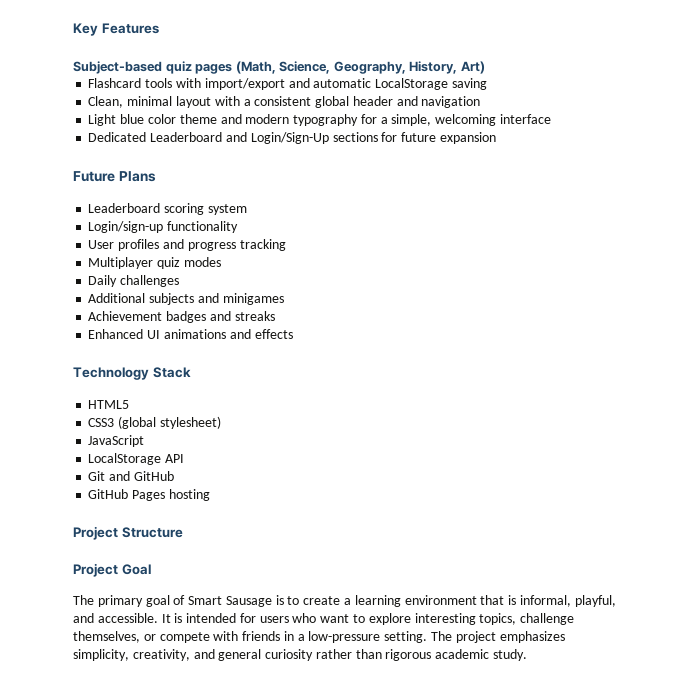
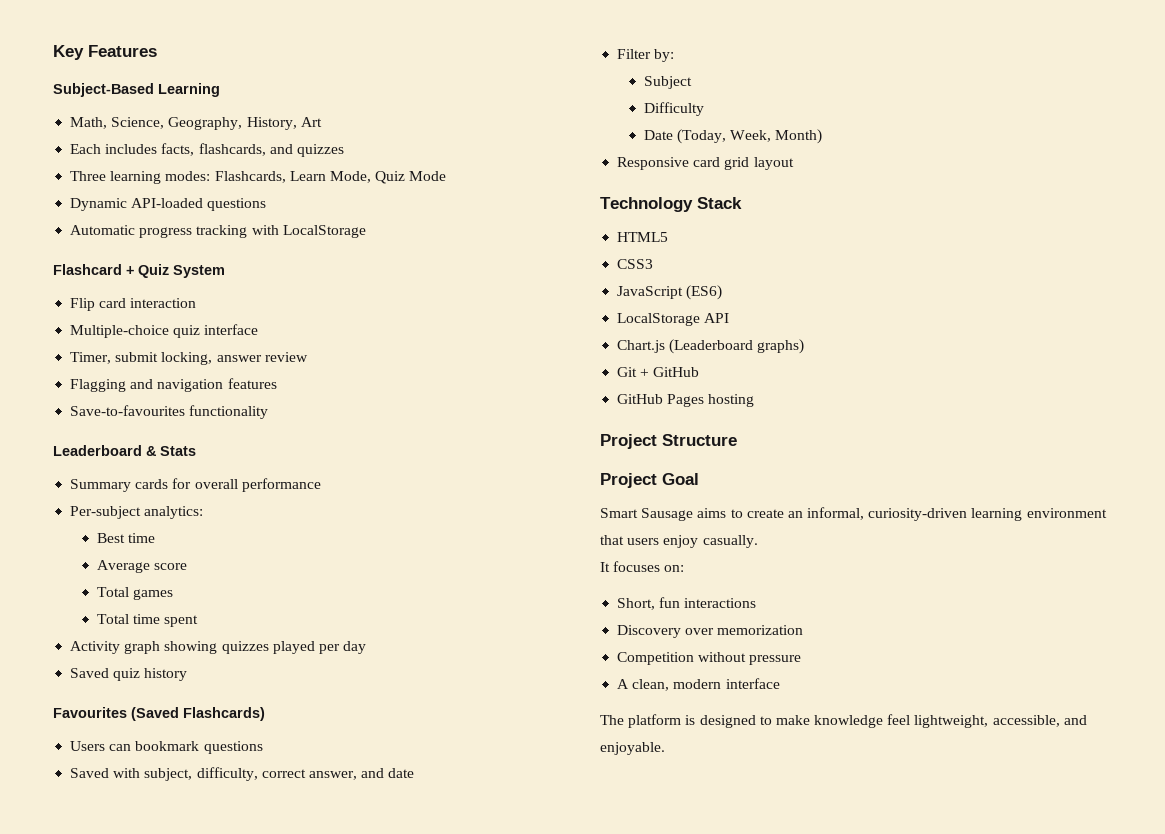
- Subject-based quiz pages (Math, Science, Geography, History, Art)
- Flashcard tools with import/export and automatic LocalStorage saving
- Clean, minimal layout with a consistent global header and navigation
- Light blue color theme and modern typography for a simple, welcoming interface
- Dedicated Leaderboard and Login/Sign-Up sections for future expansion
- Future Plans
- Leaderboard scoring system
- Login/sign-up functionality
- User profiles and progress tracking
- Multiplayer quiz modes
- Daily challenges
- Additional subjects and minigames
- Achievement badges and streaks
- Enhanced UI animations and effects
+ Subject-Based Learning
+ Math, Science, Geography, History, Art
+ Each includes facts, flashcards, and quizzes
+ Three learning modes: Flashcards, Learn Mode, Quiz Mode
+ Dynamic API-loaded questions
+ Automatic progress tracking with LocalStorage
+ Flashcard + Quiz System
+ Flip card interaction
+ Multiple-choice quiz interface
+ Timer, submit locking, answer review
+ Flagging and navigation features
+ Save-to-favourites functionality
+ Leaderboard & Stats
+ Summary cards for overall performance
+ Per-subject analytics:
+ Best time
+ Average score
+ Total games
+ Total time spent
+ Activity graph showing quizzes played per day
+ Saved quiz history
+ Favourites (Saved Flashcards)
+ Users can bookmark questions
+ Saved with subject, difficulty, correct answer, and date
+ Filter by:
+ Subject
+ Difficulty
+ Date (Today, Week, Month)
+ Responsive card grid layout
- CSS3 (global stylesheet)
+ CSS3
- JavaScript
+ JavaScript (ES6)
+ Chart.js (Leaderboard graphs)
- Git and GitHub
+ Git + GitHub
- The primary goal of Smart Sausage is to create a learning environment that is informal, playful, and accessible. It is intended for users who want to explore interesting topics, challenge themselves, or compete with friends in a low-pressure setting. The project emphasizes simplicity, creativity, and general curiosity rather than rigorous academic study.
+ Smart Sausage aims to create an informal, curiosity-driven learning environment that users enjoy casually.
+ It focuses on:
+ Short, fun interactions
+ Discovery over memorization
+ Competition without pressure
+ A clean, modern interface
+ The platform is designed to make knowledge feel lightweight, accessible, and enjoyable.

